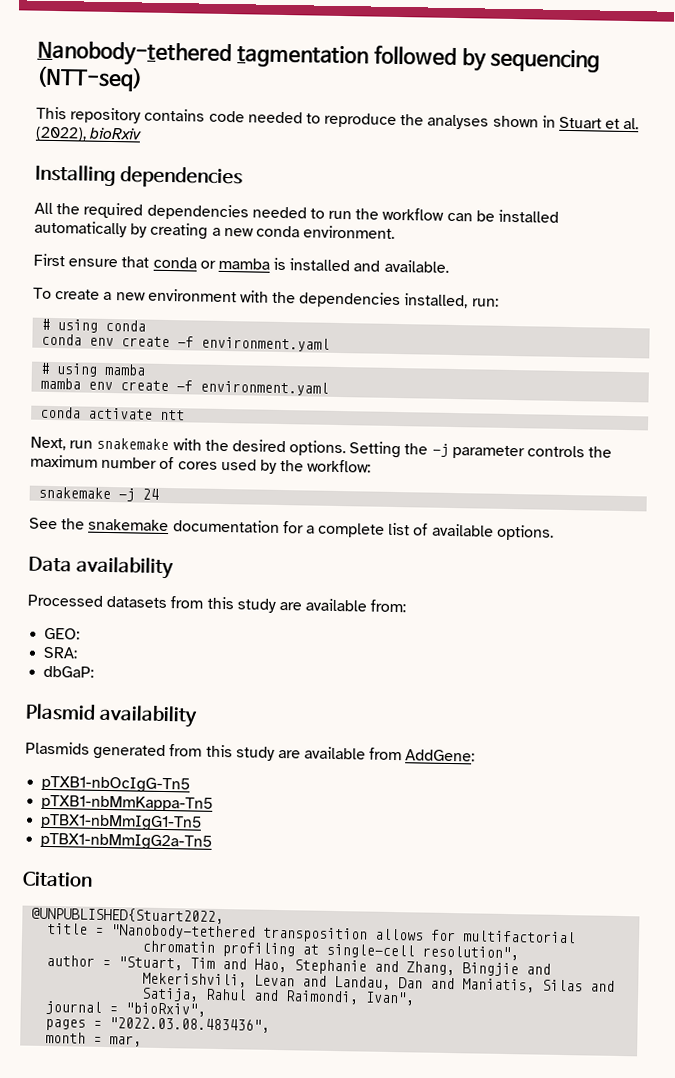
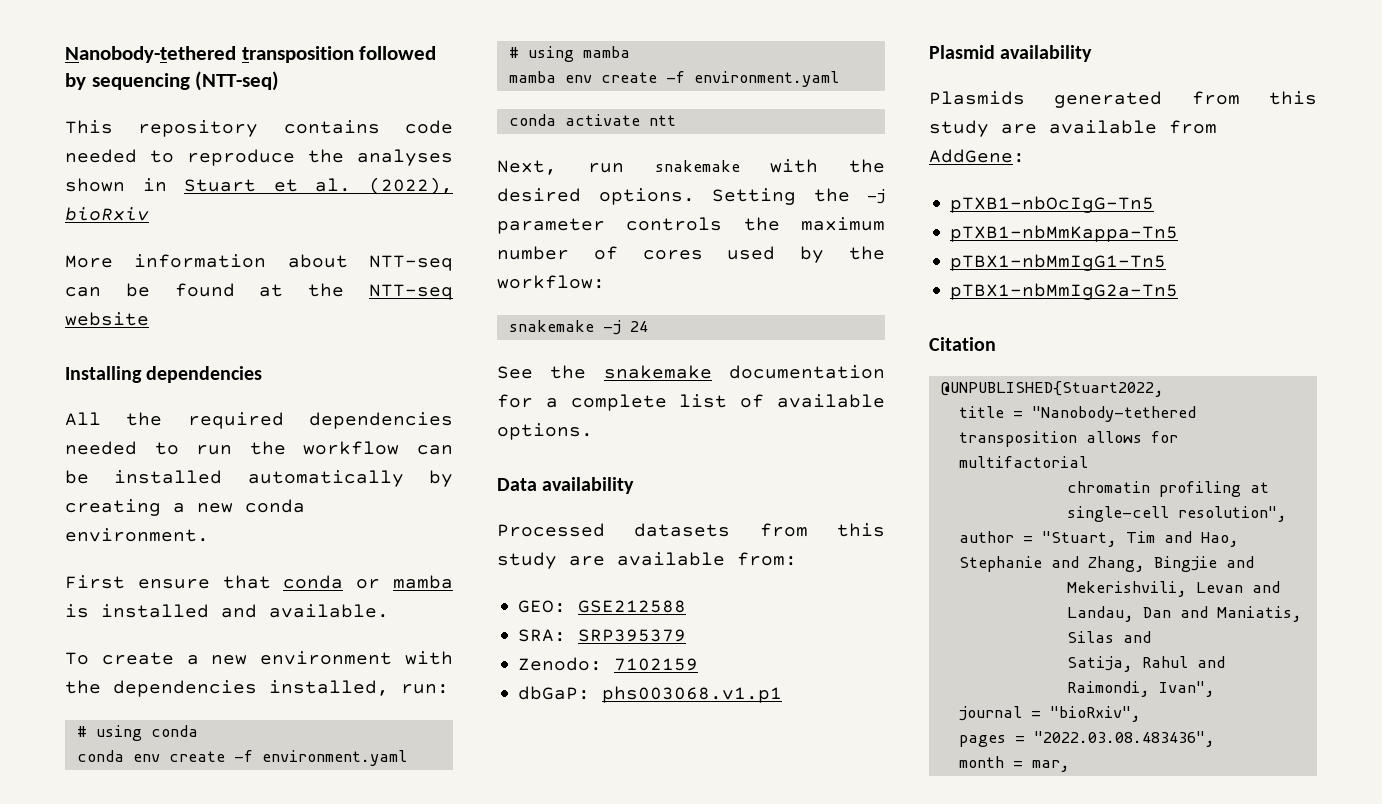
- Nanobody-tethered tagmentation followed by sequencing (NTT-seq)
+ Nanobody-tethered transposition followed by sequencing (NTT-seq)
+ More information about NTT-seq can be found at the NTT-seq website
- GEO:
+ GEO: GSE212588
- SRA:
+ SRA: SRP395379
+ Zenodo: 7102159
- dbGaP:
+ dbGaP: phs003068.v1.p1

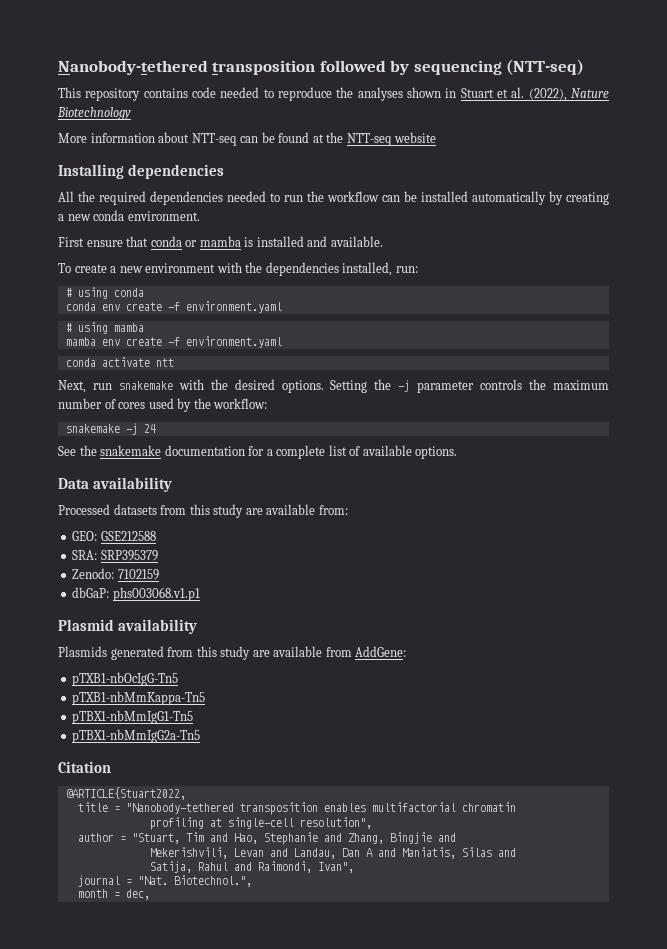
- This repository contains code needed to reproduce the analyses shown in Stuart et al. (2022), bioRxiv
+ This repository contains code needed to reproduce the analyses shown in Stuart et al. (2022), Nature Biotechnology
- @UNPUBLISHED{Stuart2022,
+ @ARTICLE{Stuart2022,
- title = "Nanobody-tethered transposition allows for multifactorial
- chromatin profiling at single-cell resolution",
+ title = "Nanobody-tethered transposition enables multifactorial chromatin
+ profiling at single-cell resolution",
- Mekerishvili, Levan and Landau, Dan and Maniatis, Silas and
+ Mekerishvili, Levan and Landau, Dan A and Maniatis, Silas and
- journal = "bioRxiv",
- pages = "2022.03.08.483436",
+ journal = "Nat. Biotechnol.",
- month = mar,
+ month = dec,

